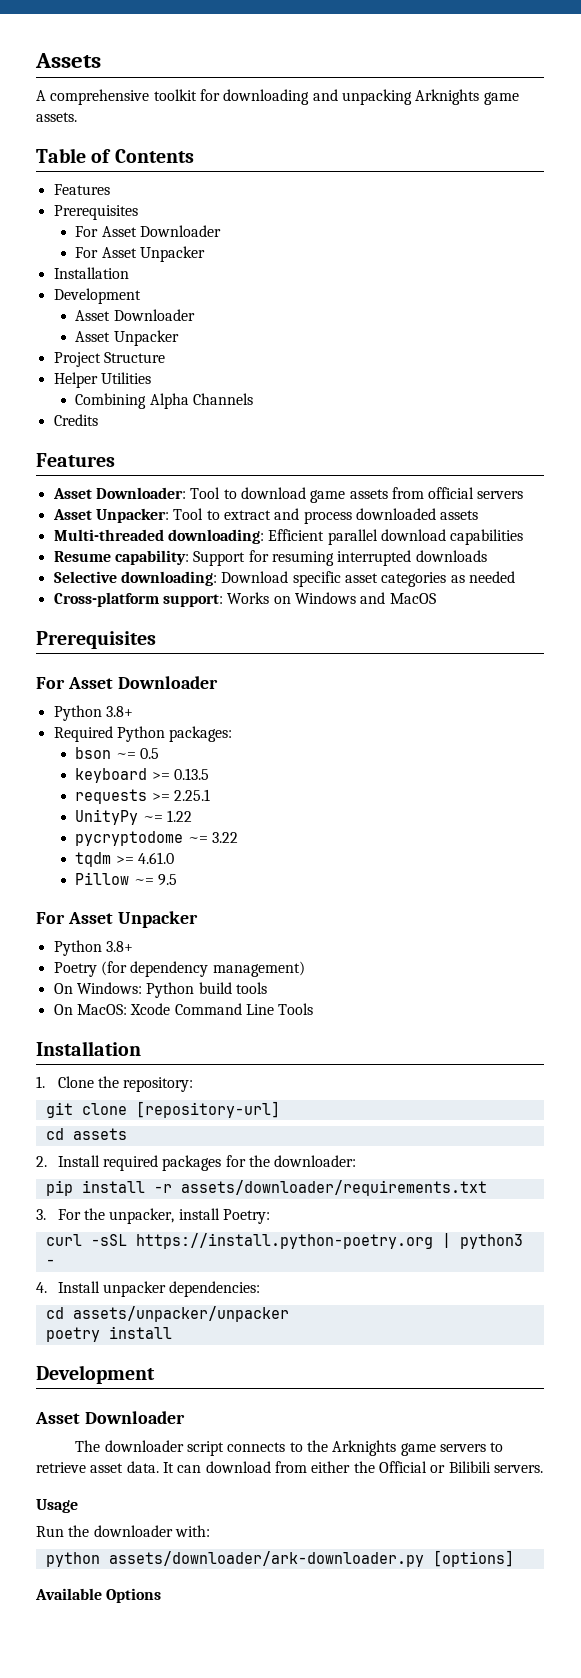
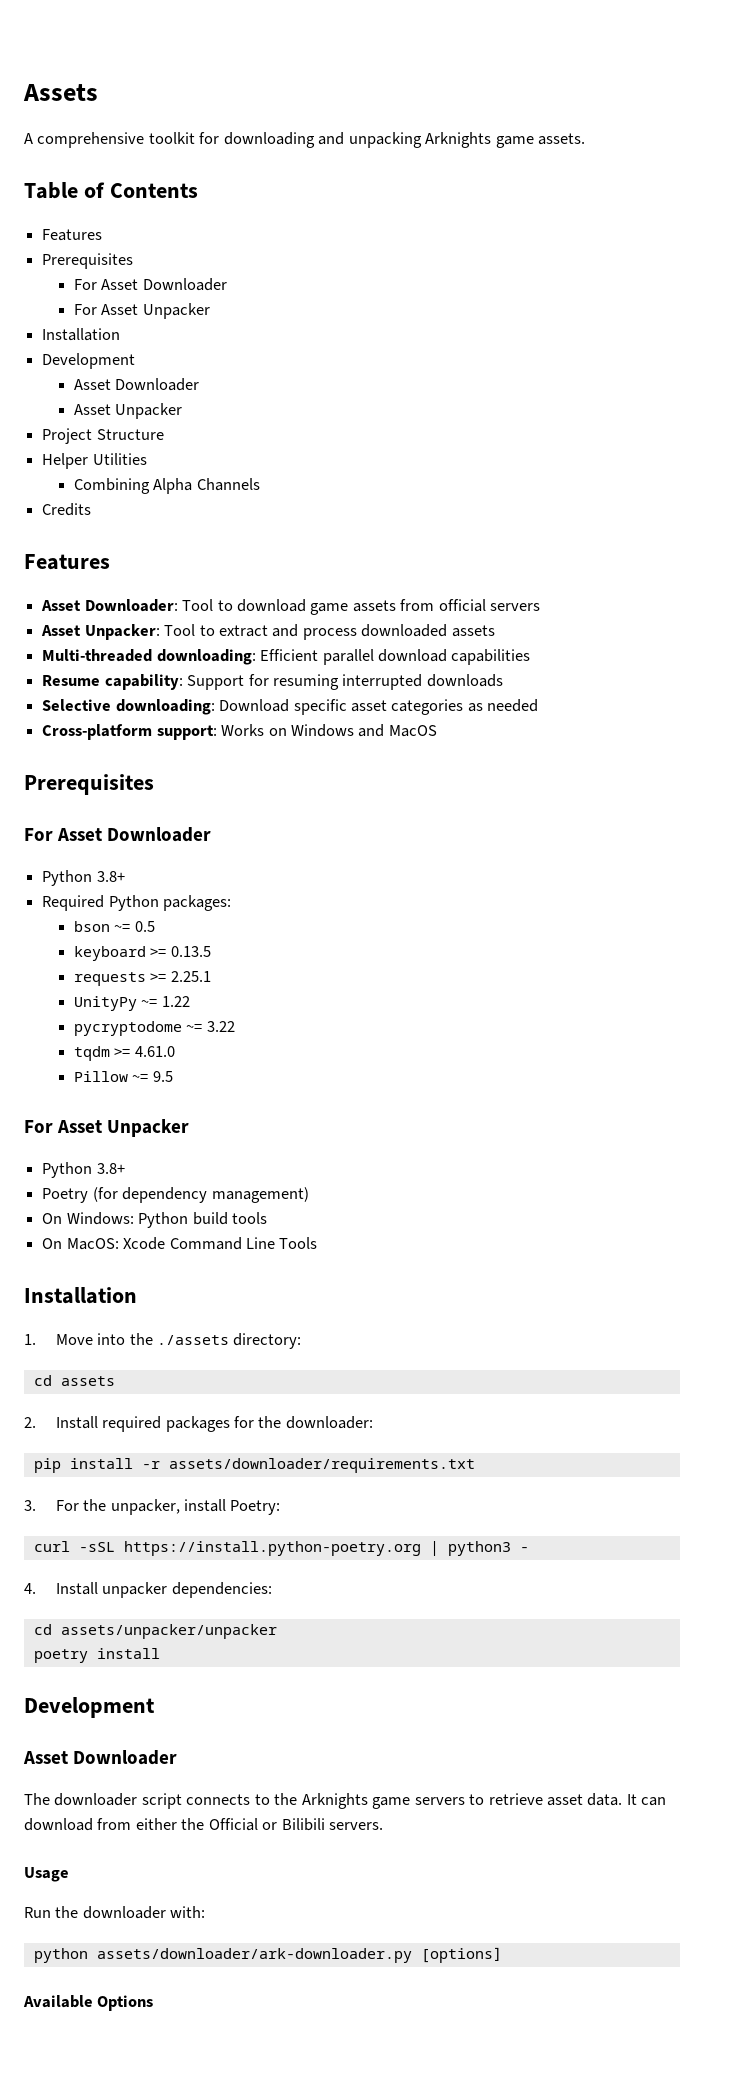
- 1. Clone the repository:
- git clone [repository-url]
+ 1. Move into the ./assets directory:

